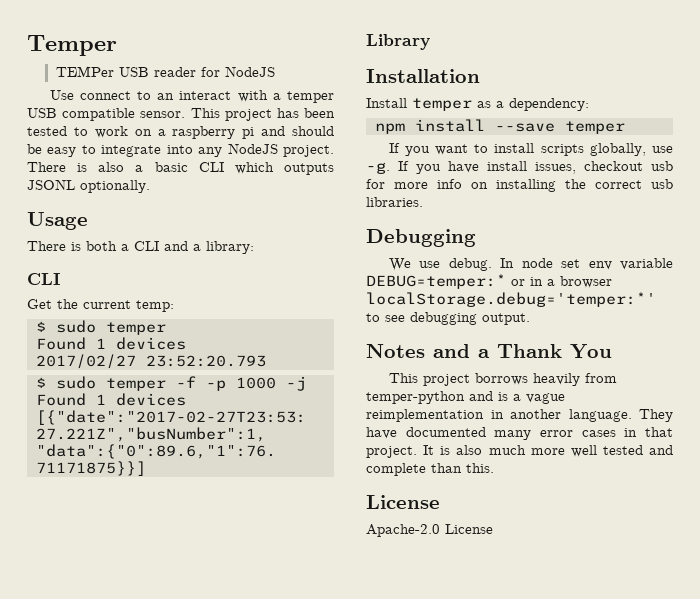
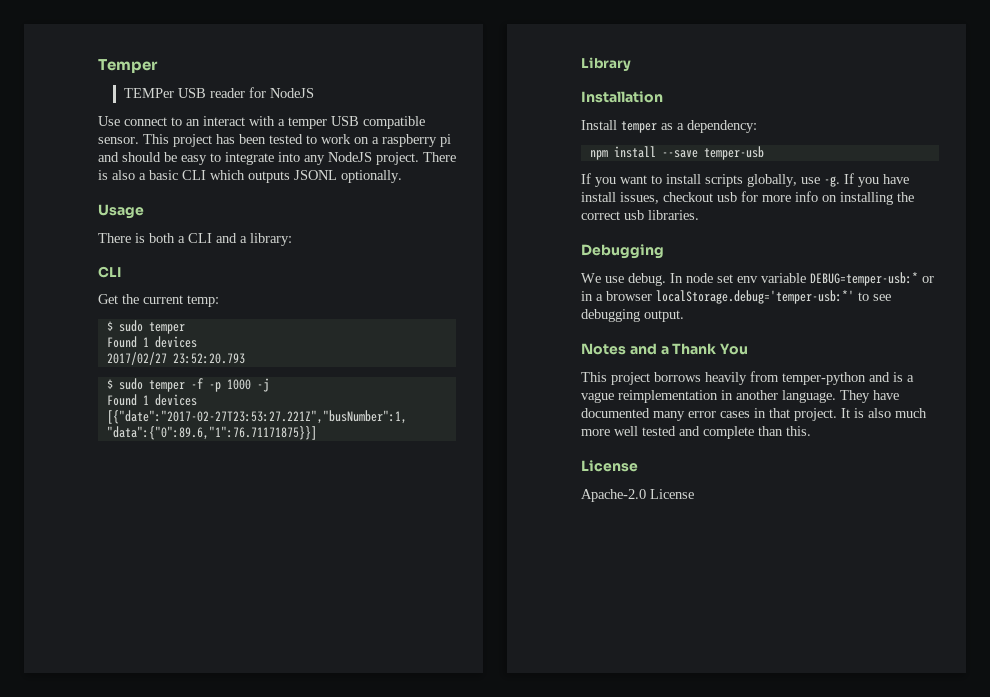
- npm install --save temper
+ npm install --save temper-usb
- In node set env variable DEBUG=temper:* or in a browser localStorage.debug='temper:*' to see debugging output.
+ In node set env variable DEBUG=temper-usb:* or in a browser localStorage.debug='temper-usb:*' to see debugging output.

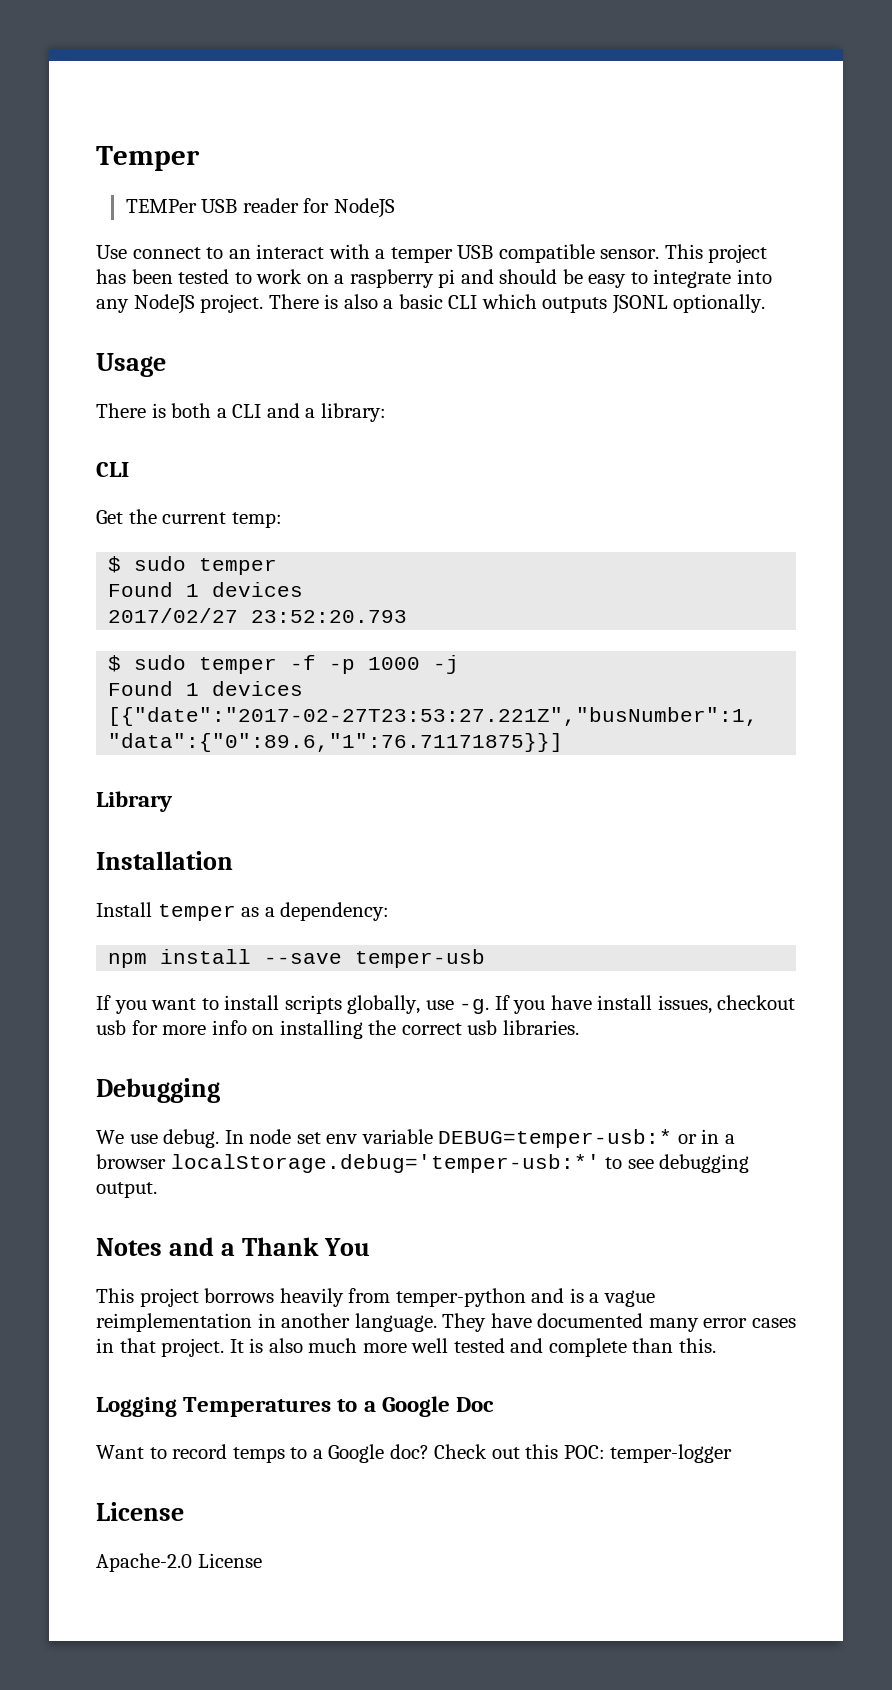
+ Logging Temperatures to a Google Doc
+ Want to record temps to a Google doc? Check out this POC: temper-logger

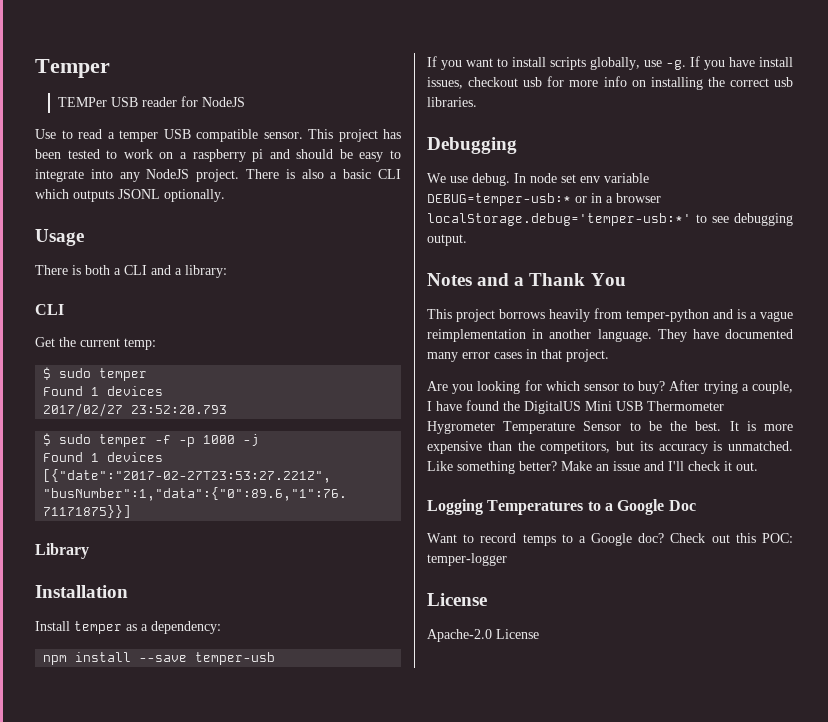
- Use connect to an interact with a temper USB compatible sensor.
+ Use to read a temper USB compatible sensor.
- They have documented many error cases in that project. It is also much more well tested and complete than this.
+ They have documented many error cases in that project.
+ Are you looking for which sensor to buy? After trying a couple, I have found the DigitalUS Mini USB Thermometer Hygrometer Temperature Sensor to be the best. It is more expensive than the competitors, but its accuracy is unmatched. Like something better? Make an issue and I'll check it out.

